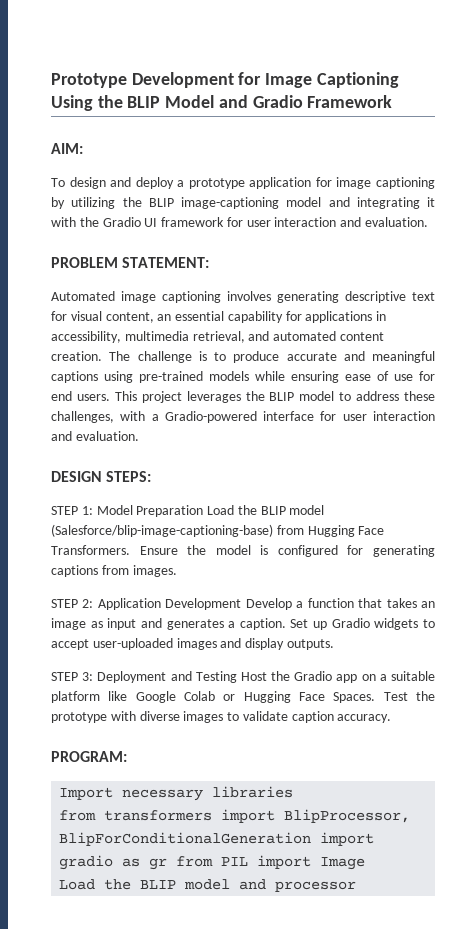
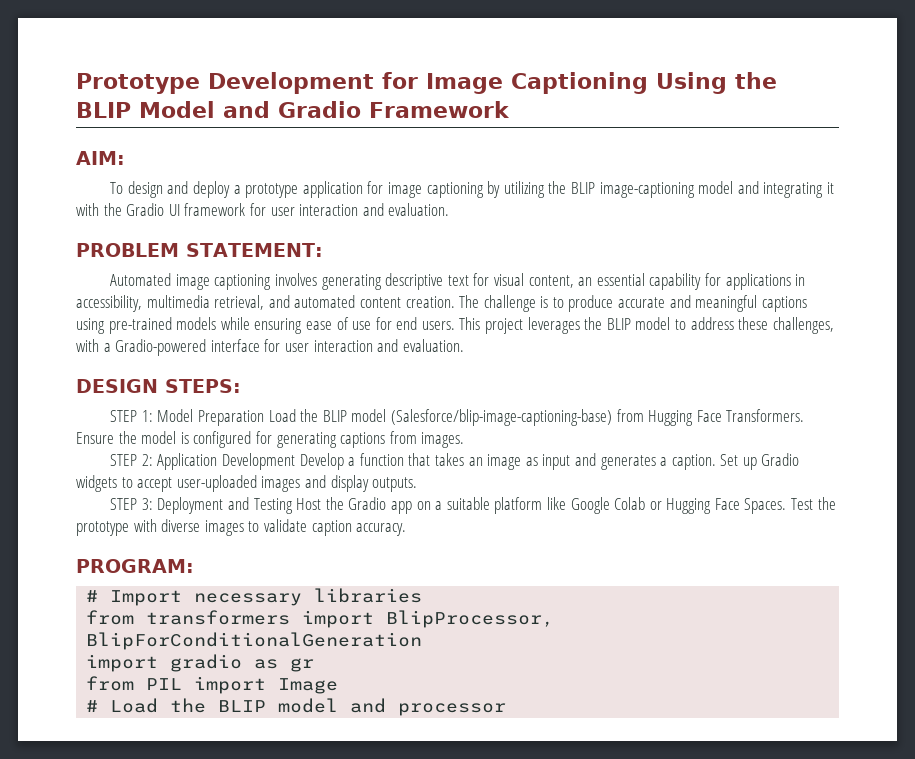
- Import necessary libraries
+ # Import necessary libraries
- from transformers import BlipProcessor, BlipForConditionalGeneration import gradio as gr from PIL import Image
+ from transformers import BlipProcessor, BlipForConditionalGeneration
+ import gradio as gr
+ from PIL import Image
- Load the BLIP model and processor
+ # Load the BLIP model and processor

